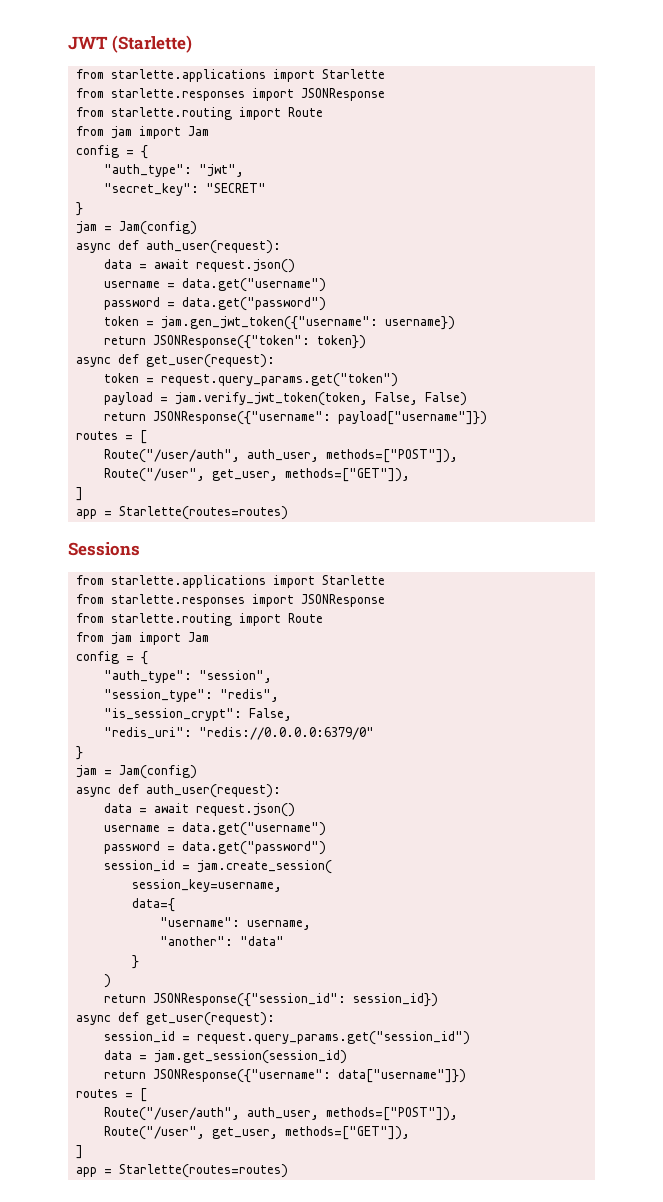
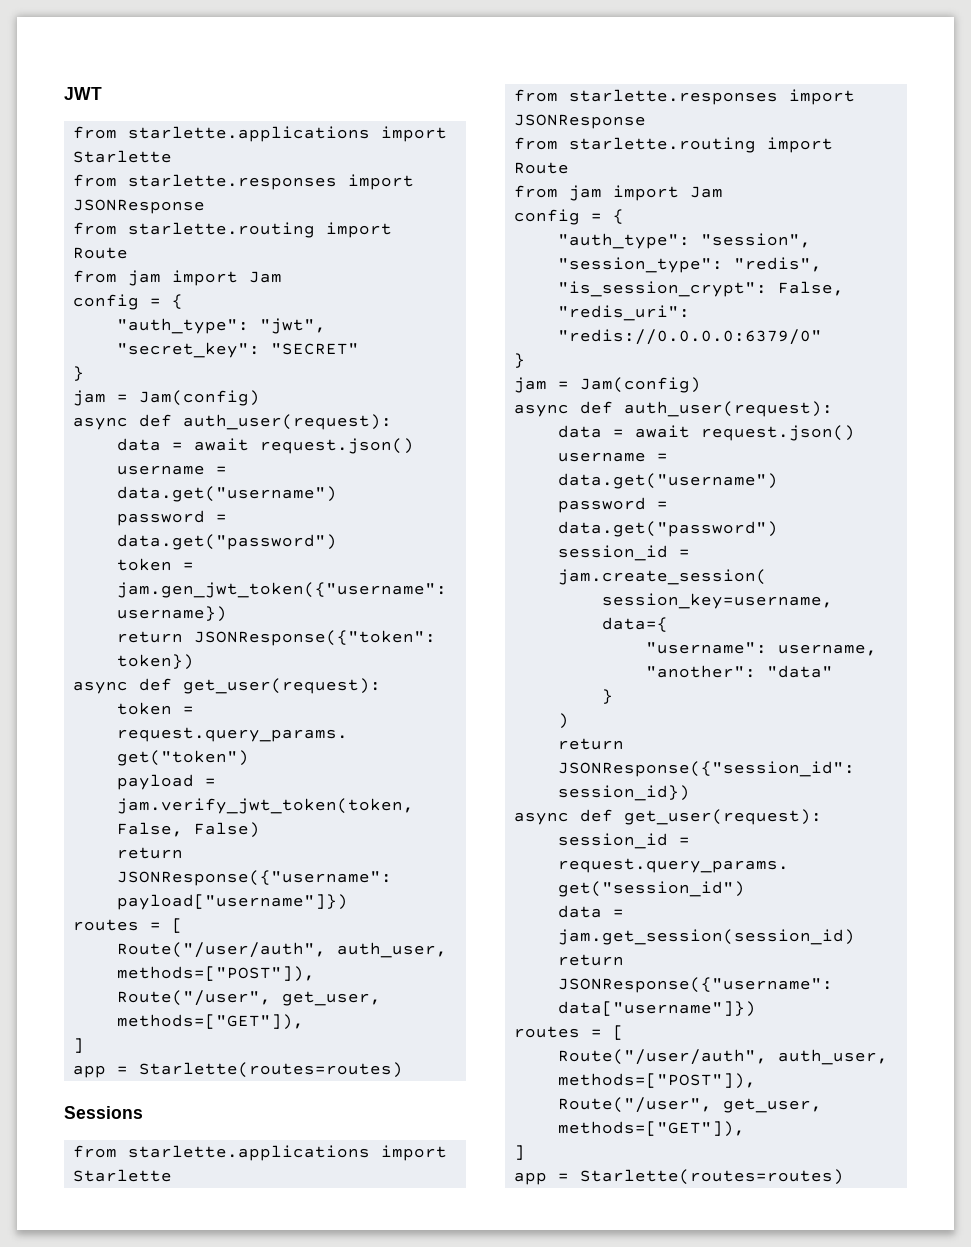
- JWT (Starlette)
+ JWT

